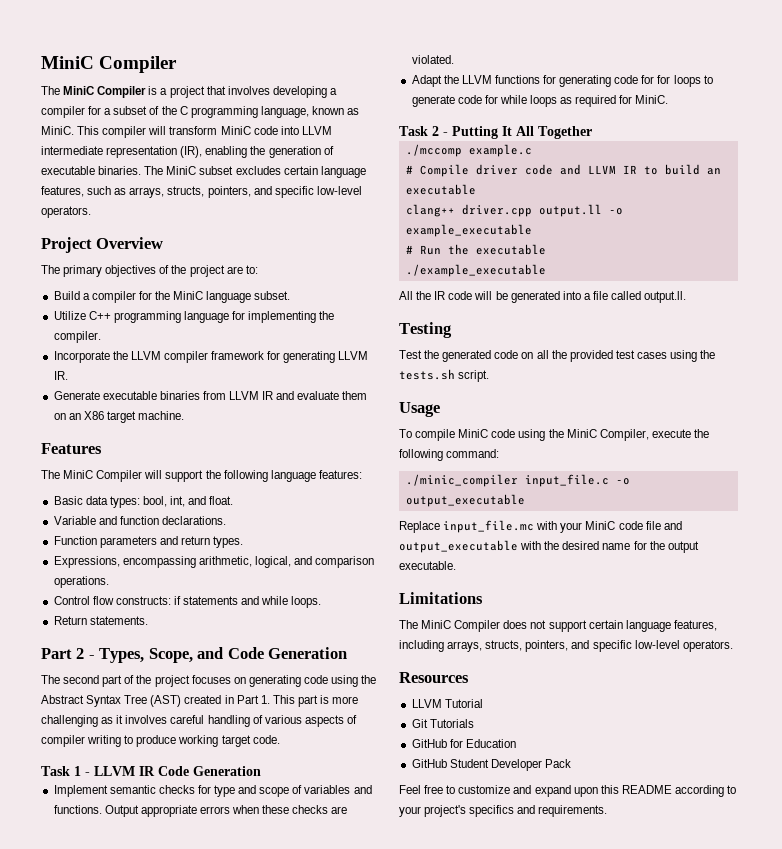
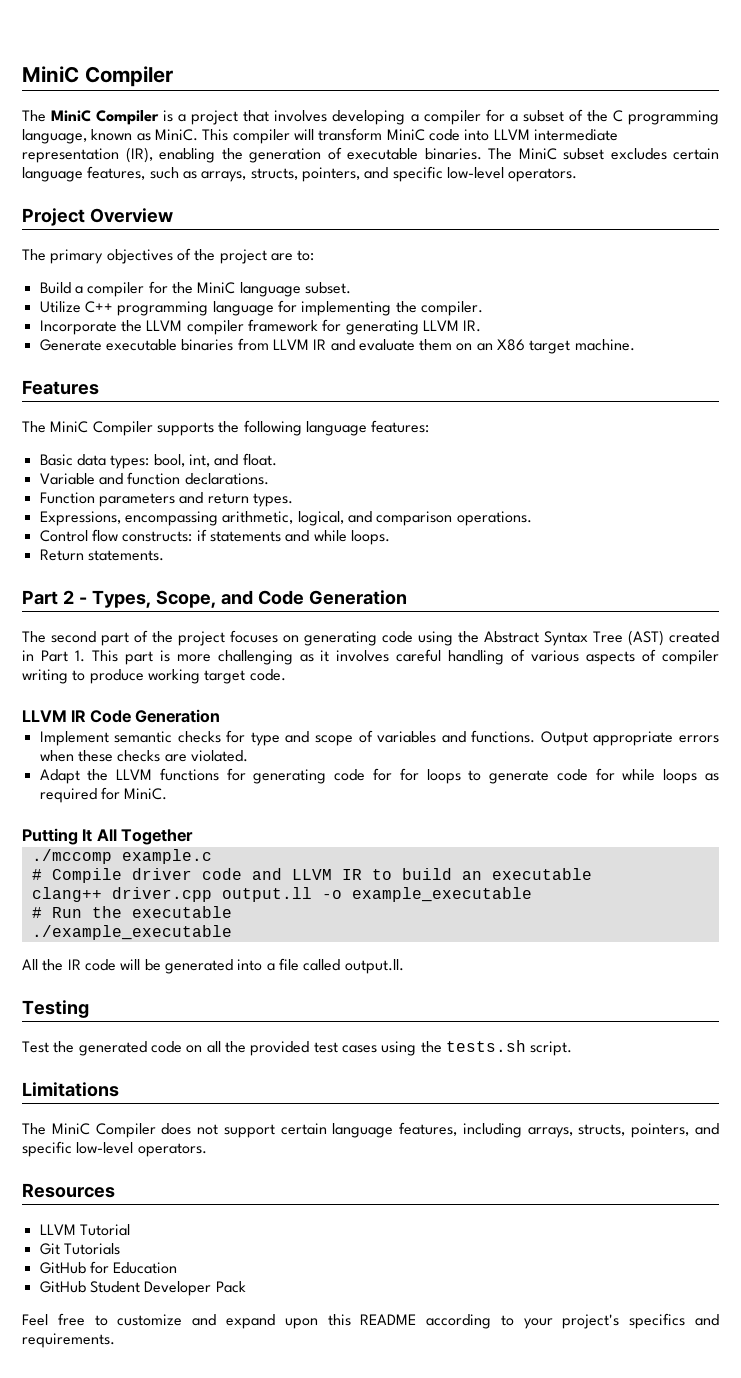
- The MiniC Compiler will support the following language features:
+ The MiniC Compiler supports the following language features:
- Task 1 - LLVM IR Code Generation
+ LLVM IR Code Generation
- Task 2 - Putting It All Together
+ Putting It All Together
- Usage
- To compile MiniC code using the MiniC Compiler, execute the following command:
- ./minic_compiler input_file.c -o output_executable
- Replace input_file.mc with your MiniC code file and output_executable with the desired name for the output executable.

